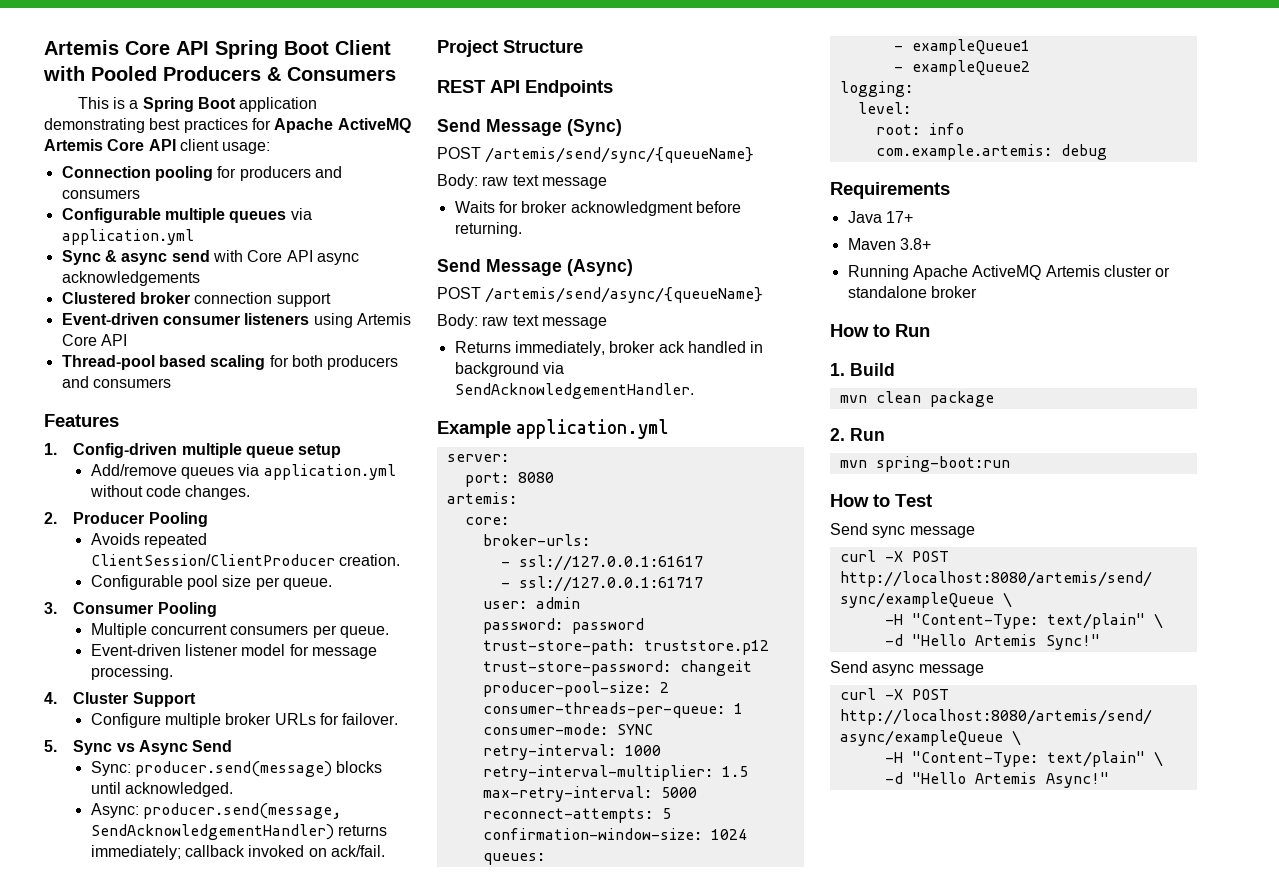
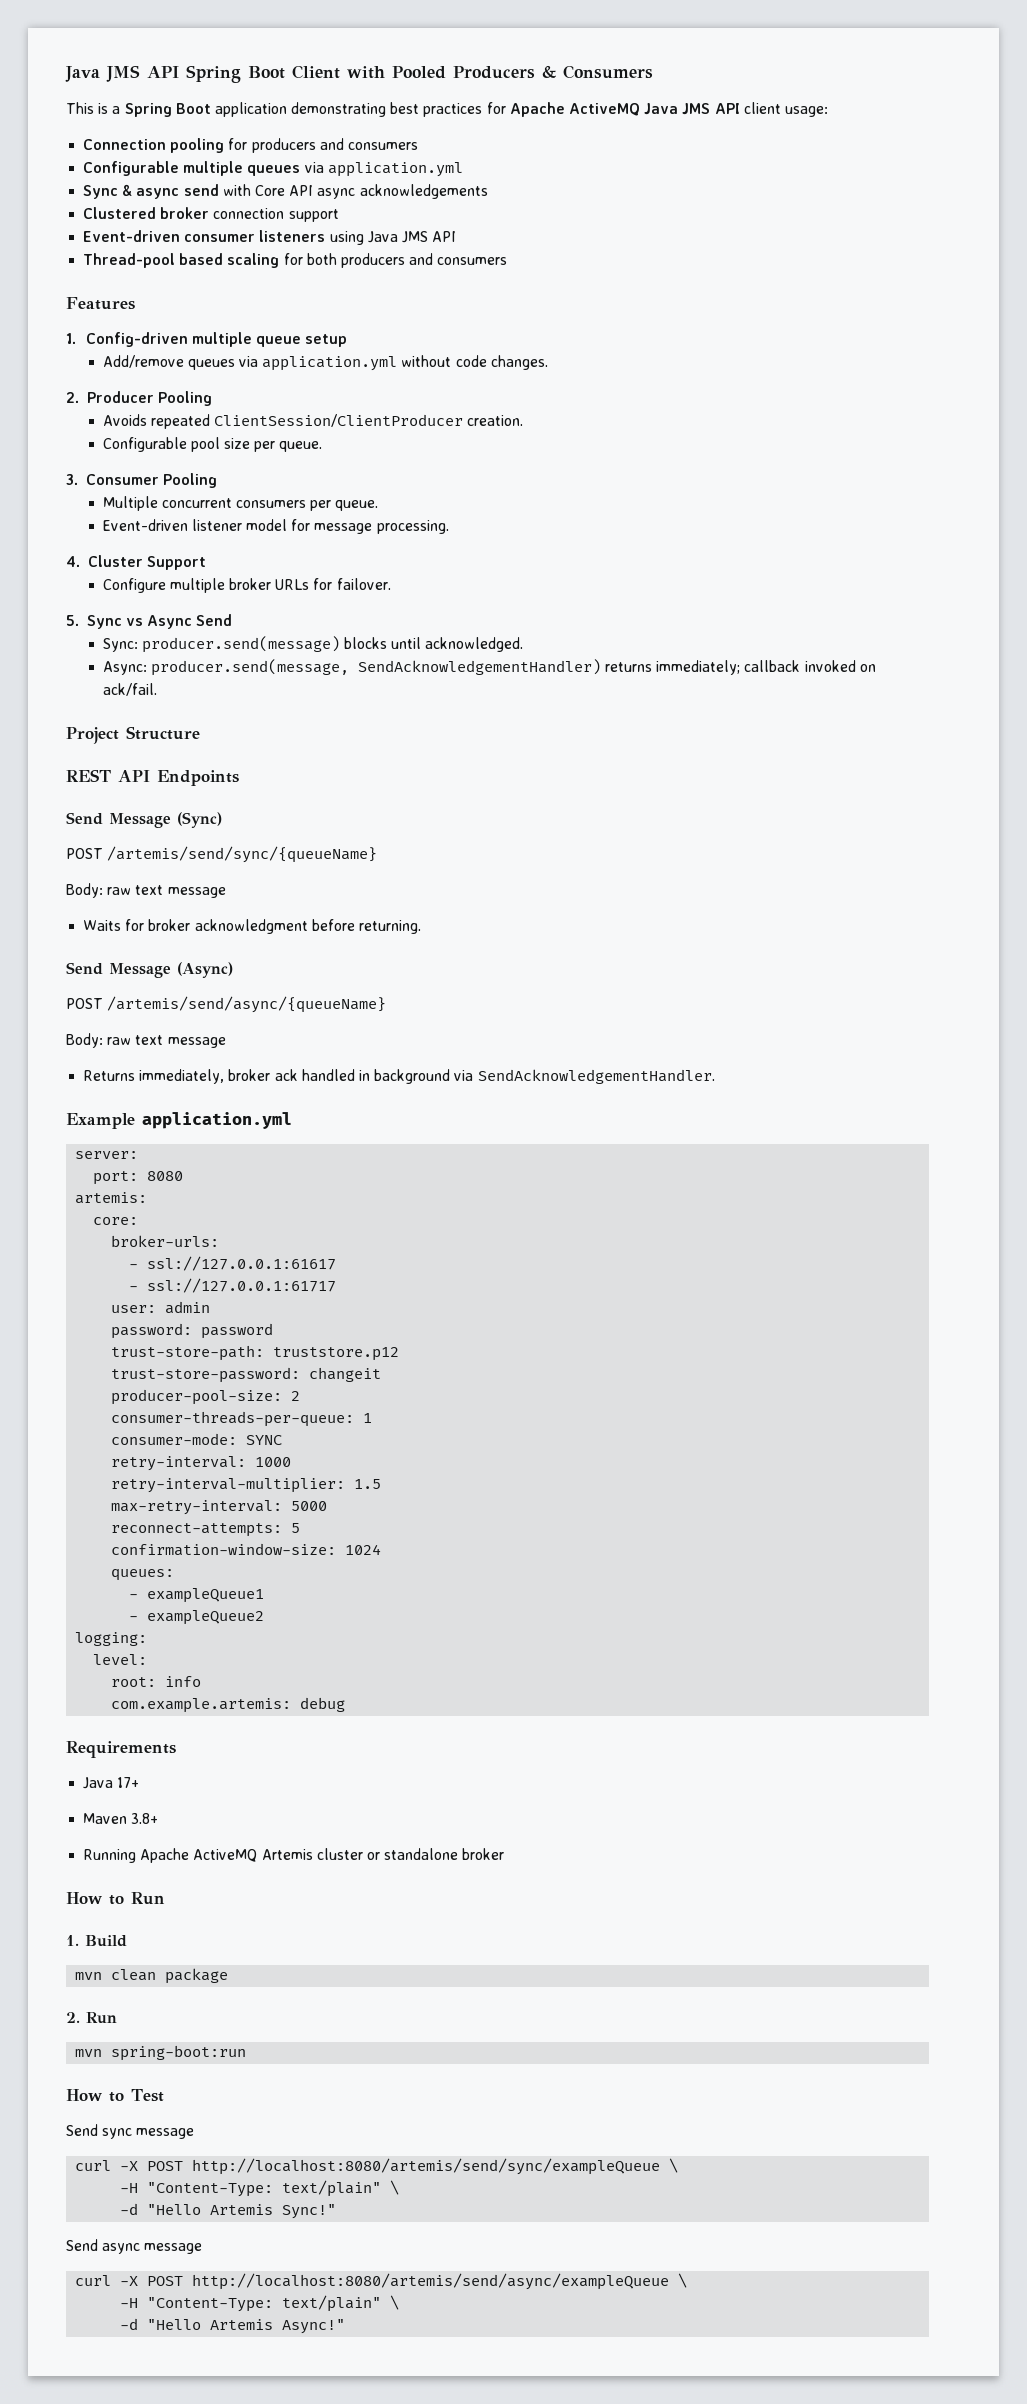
- Artemis Core API Spring Boot Client with Pooled Producers & Consumers
+ Java JMS API Spring Boot Client with Pooled Producers & Consumers
- This is a Spring Boot application demonstrating best practices for Apache ActiveMQ Artemis Core API client usage:
+ This is a Spring Boot application demonstrating best practices for Apache ActiveMQ Java JMS API client usage:
- Event-driven consumer listeners using Artemis Core API
+ Event-driven consumer listeners using Java JMS API

